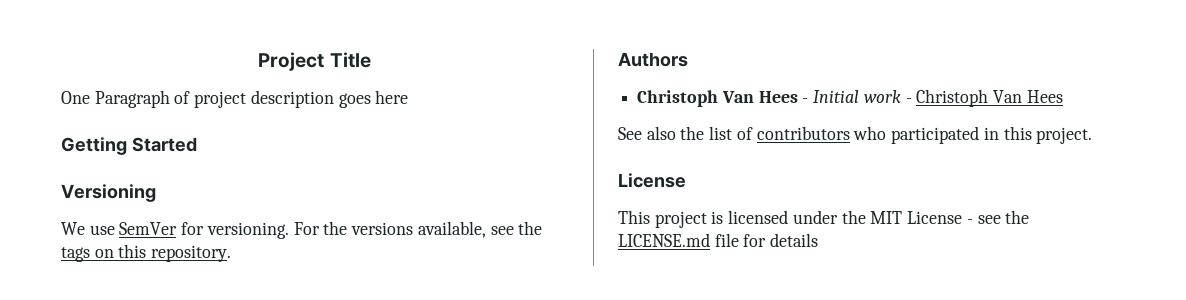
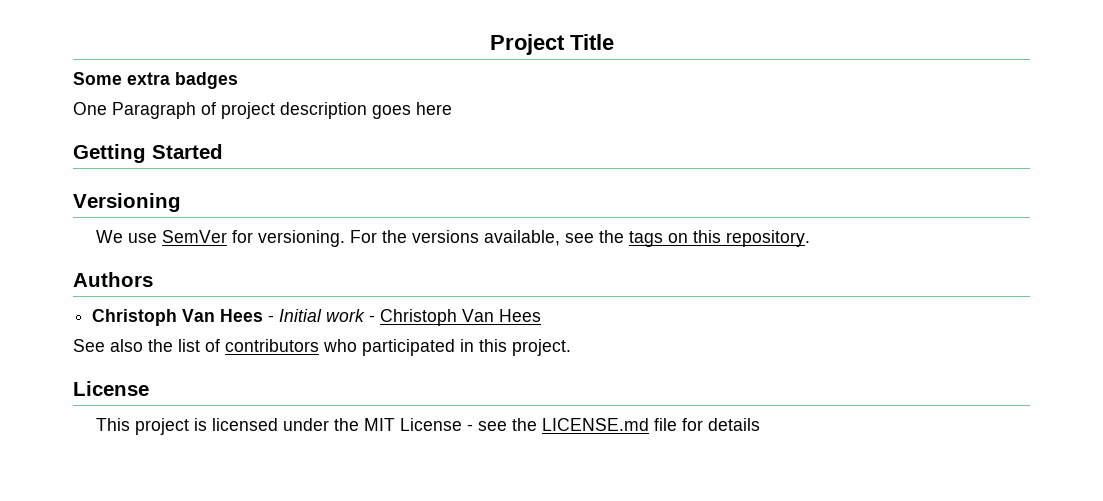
+ Some extra badges

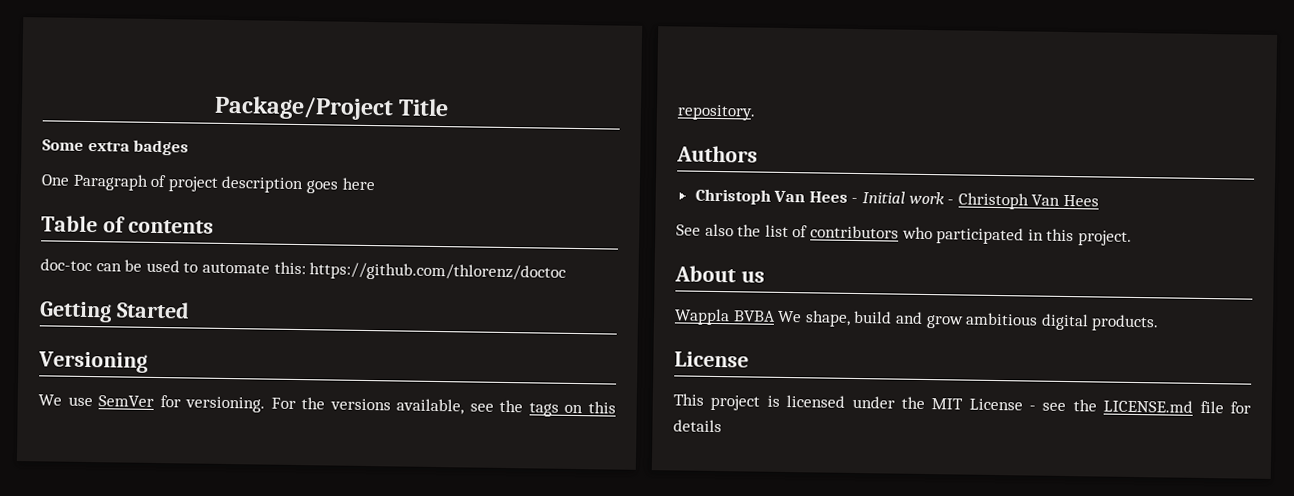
- Project Title
+ Package/Project Title
+ Table of contents
+ doc-toc can be used to automate this: https://github.com/thlorenz/doctoc
+ About us
+ Wappla BVBA We shape, build and grow ambitious digital products.

